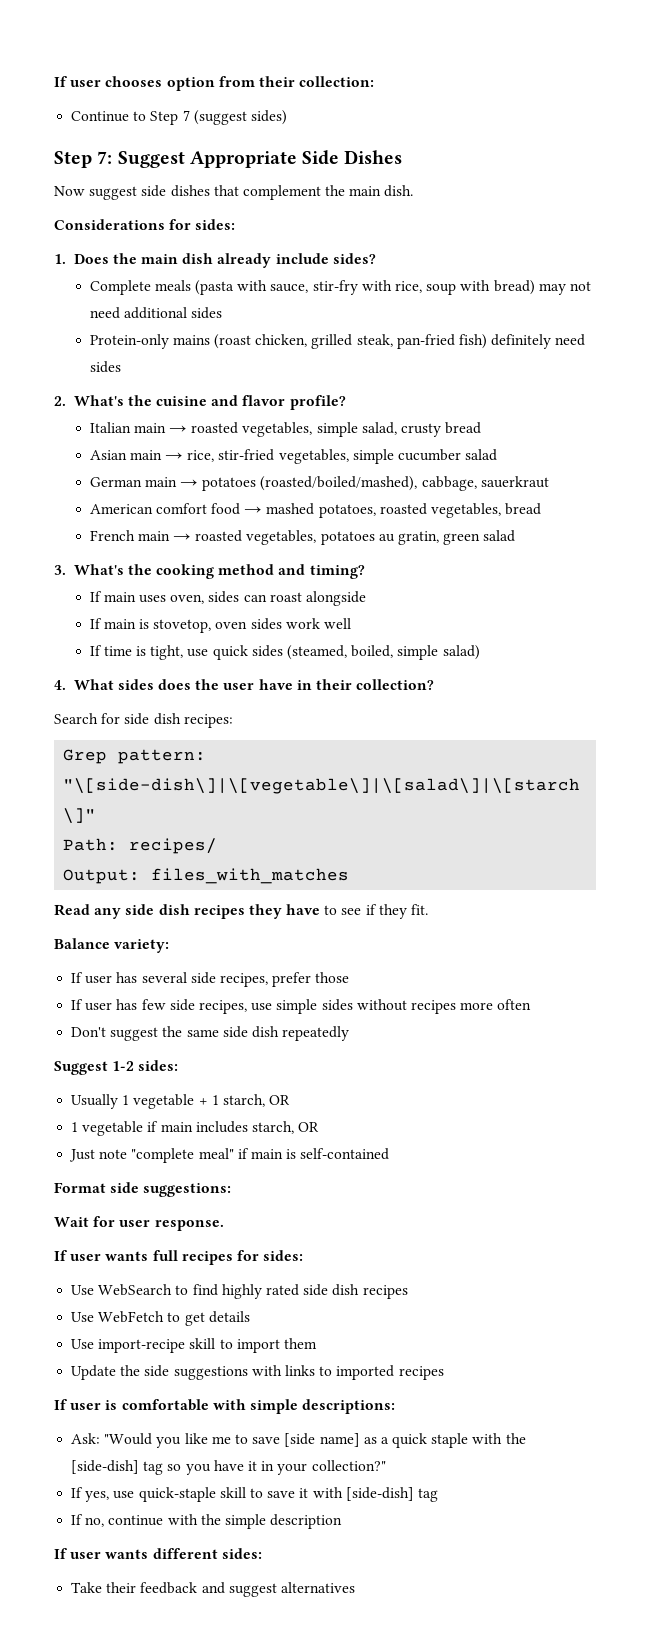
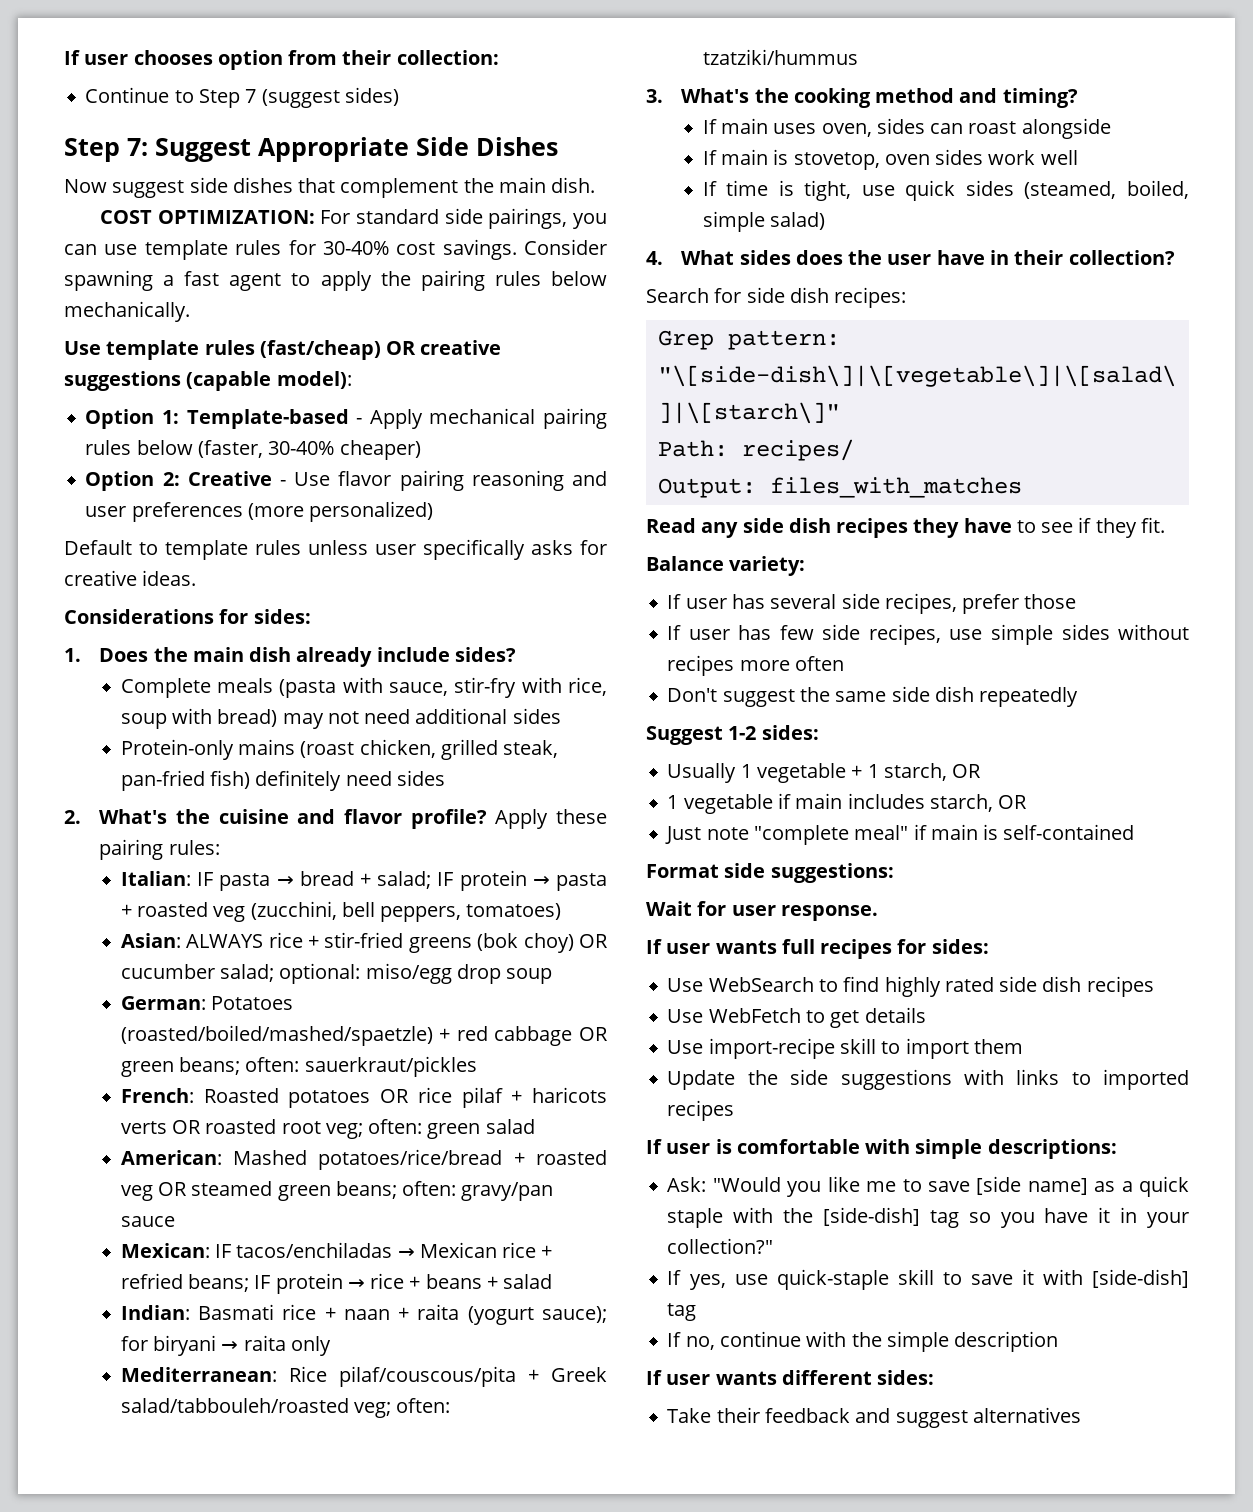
+ COST OPTIMIZATION: For standard side pairings, you can use template rules for 30-40% cost savings. Consider spawning a fast agent to apply the pairing rules below mechanically.
+ Use template rules (fast/cheap) OR creative suggestions (capable model):
+ Option 1: Template-based - Apply mechanical pairing rules below (faster, 30-40% cheaper)
+ Option 2: Creative - Use flavor pairing reasoning and user preferences (more personalized)
+ Default to template rules unless user specifically asks for creative ideas.
- 2. What's the cuisine and flavor profile?
- Italian main → roasted vegetables, simple salad, crusty bread
- Asian main → rice, stir-fried vegetables, simple cucumber salad
- German main → potatoes (roasted/boiled/mashed), cabbage, sauerkraut
- American comfort food → mashed potatoes, roasted vegetables, bread
- French main → roasted vegetables, potatoes au gratin, green salad
+ 2. What's the cuisine and flavor profile? Apply these pairing rules:
+ Italian: IF pasta → bread + salad; IF protein → pasta + roasted veg (zucchini, bell peppers, tomatoes)
+ Asian: ALWAYS rice + stir-fried greens (bok choy) OR cucumber salad; optional: miso/egg drop soup
+ German: Potatoes (roasted/boiled/mashed/spaetzle) + red cabbage OR green beans; often: sauerkraut/pickles
+ French: Roasted potatoes OR rice pilaf + haricots verts OR roasted root veg; often: green salad
+ American: Mashed potatoes/rice/bread + roasted veg OR steamed green beans; often: gravy/pan sauce
+ Mexican: IF tacos/enchiladas → Mexican rice + refried beans; IF protein → rice + beans + salad
+ Indian: Basmati rice + naan + raita (yogurt sauce); for biryani → raita only
+ Mediterranean: Rice pilaf/couscous/pita + Greek salad/tabbouleh/roasted veg; often: tzatziki/hummus

